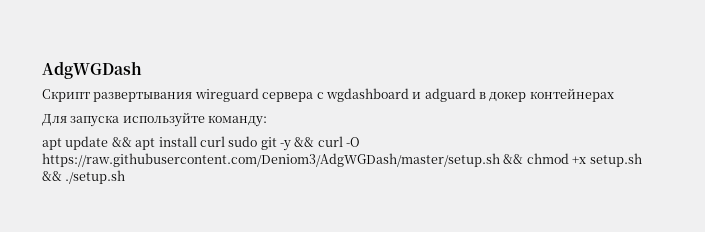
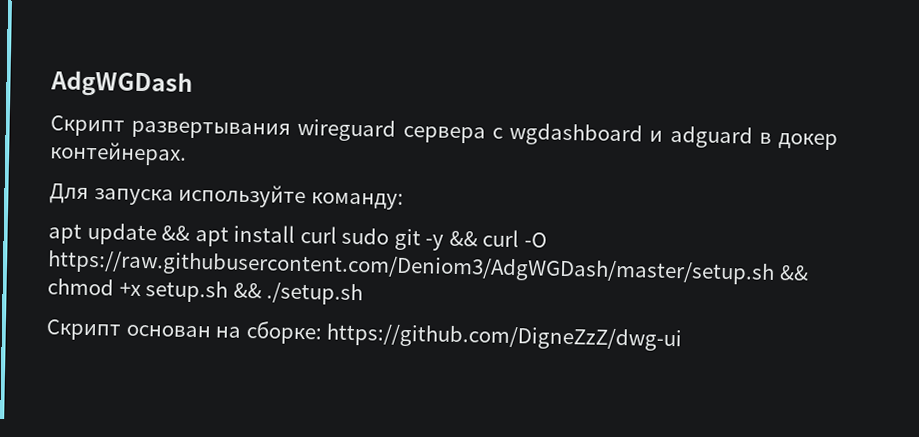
- Скрипт развертывания wireguard сервера с wgdashboard и adguard в докер контейнерах
+ Скрипт развертывания wireguard сервера с wgdashboard и adguard в докер контейнерах.
+ Скрипт основан на сборке: https://github.com/DigneZzZ/dwg-ui

